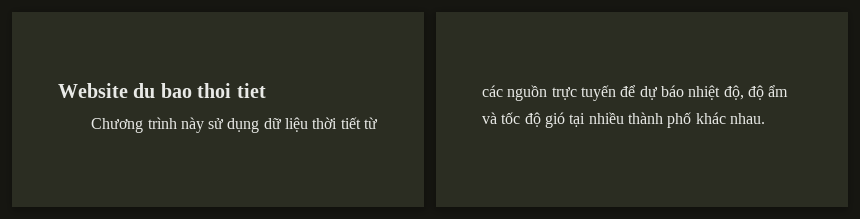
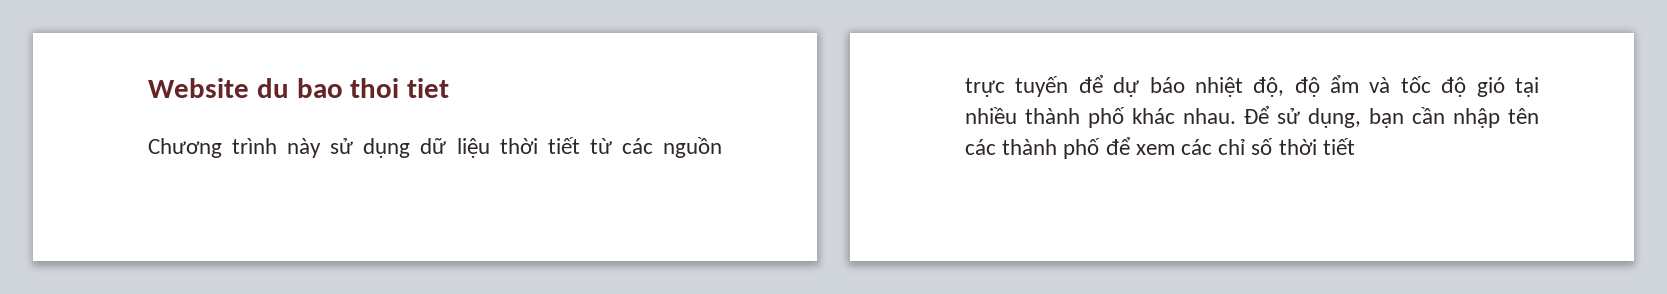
+ Để sử dụng, bạn cần nhập tên các thành phố để xem các chỉ số thời tiết

